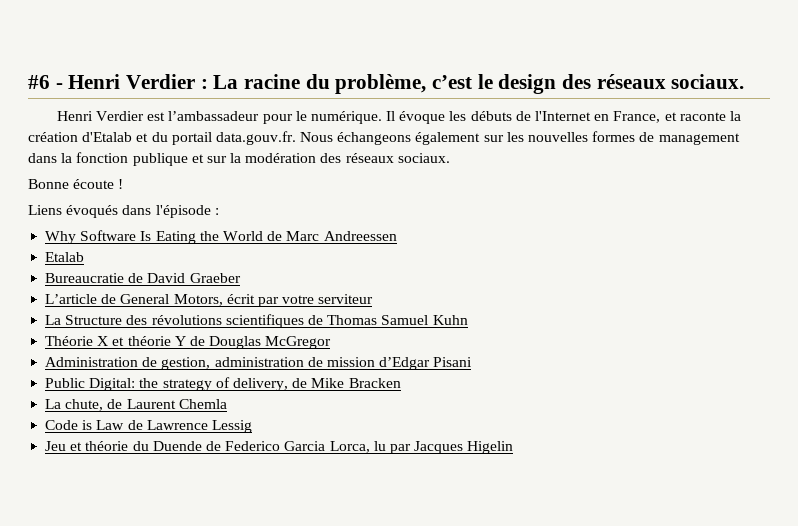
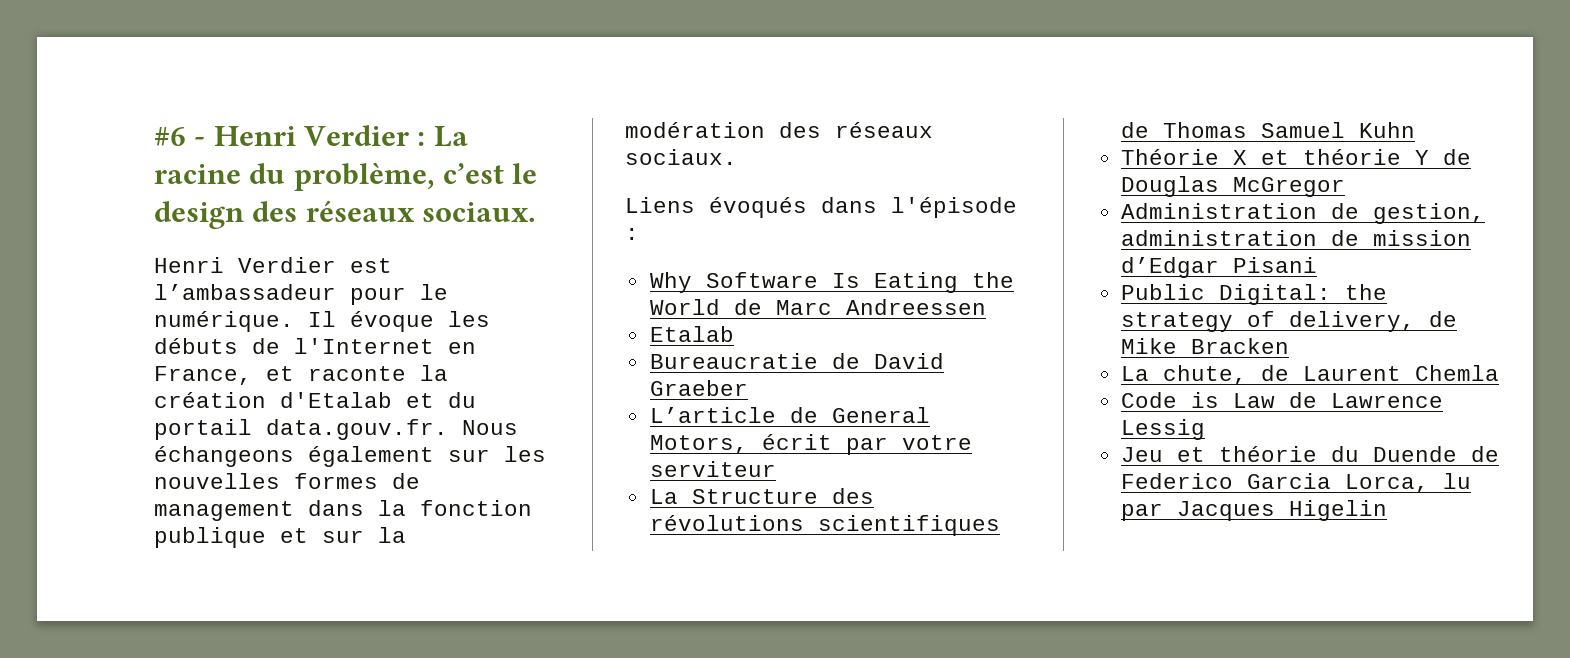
- Bonne écoute !

